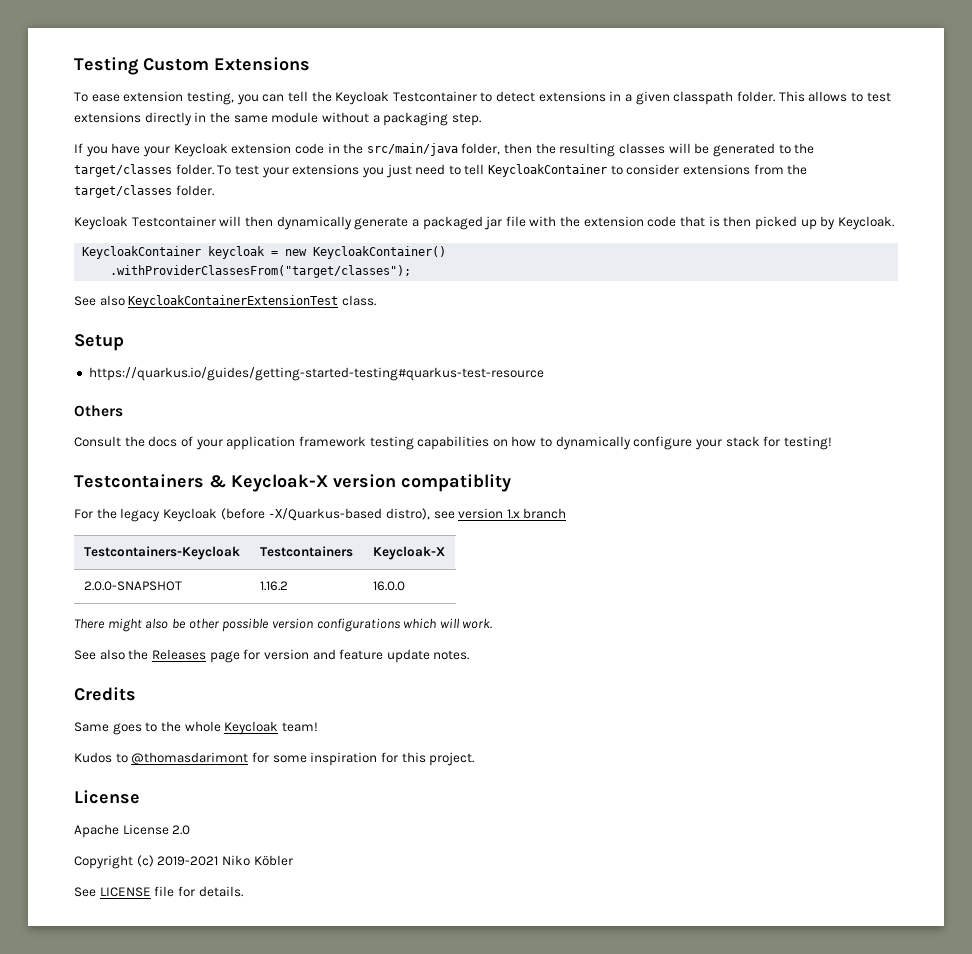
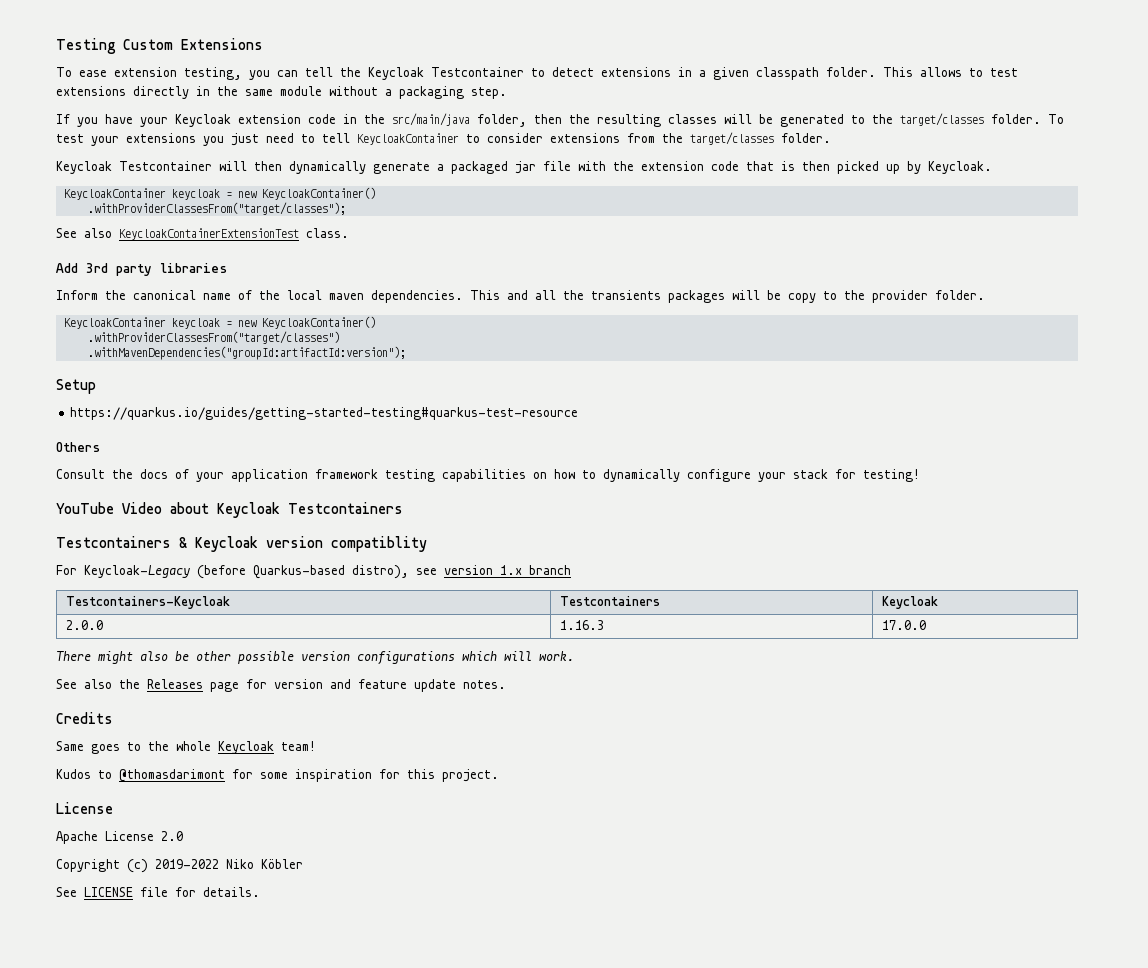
+ Add 3rd party libraries
+ Inform the canonical name of the local maven dependencies. This and all the transients packages will be copy to the provider folder.
+ KeycloakContainer keycloak = new KeycloakContainer()
+ .withProviderClassesFrom("target/classes")
+ .withMavenDependencies("groupId:artifactId:version");
+ YouTube Video about Keycloak Testcontainers
- Testcontainers & Keycloak-X version compatiblity
+ Testcontainers & Keycloak version compatiblity
- For the legacy Keycloak (before -X/Quarkus-based distro), see version 1.x branch
+ For Keycloak-Legacy (before Quarkus-based distro), see version 1.x branch
- Testcontainers-Keycloak | Testcontainers | Keycloak-X
- 2.0.0-SNAPSHOT | 1.16.2 | 16.0.0
+ Testcontainers-Keycloak | Testcontainers | Keycloak
+ 2.0.0 | 1.16.3 | 17.0.0
- Copyright (c) 2019-2021 Niko Köbler
+ Copyright (c) 2019-2022 Niko Köbler

